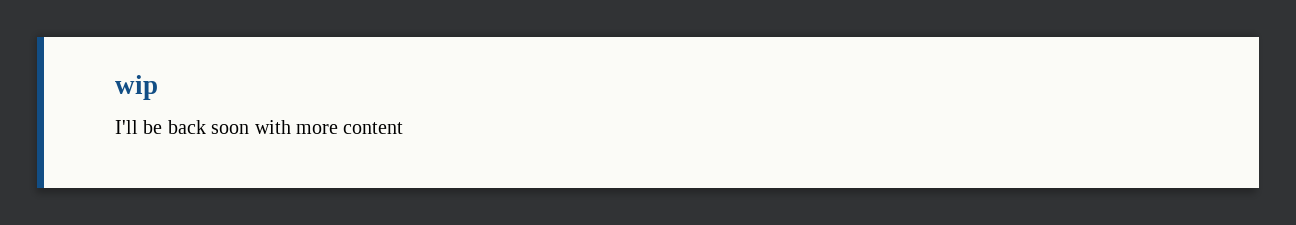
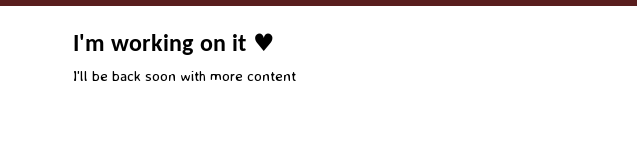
- wip
+ I'm working on it ♥

